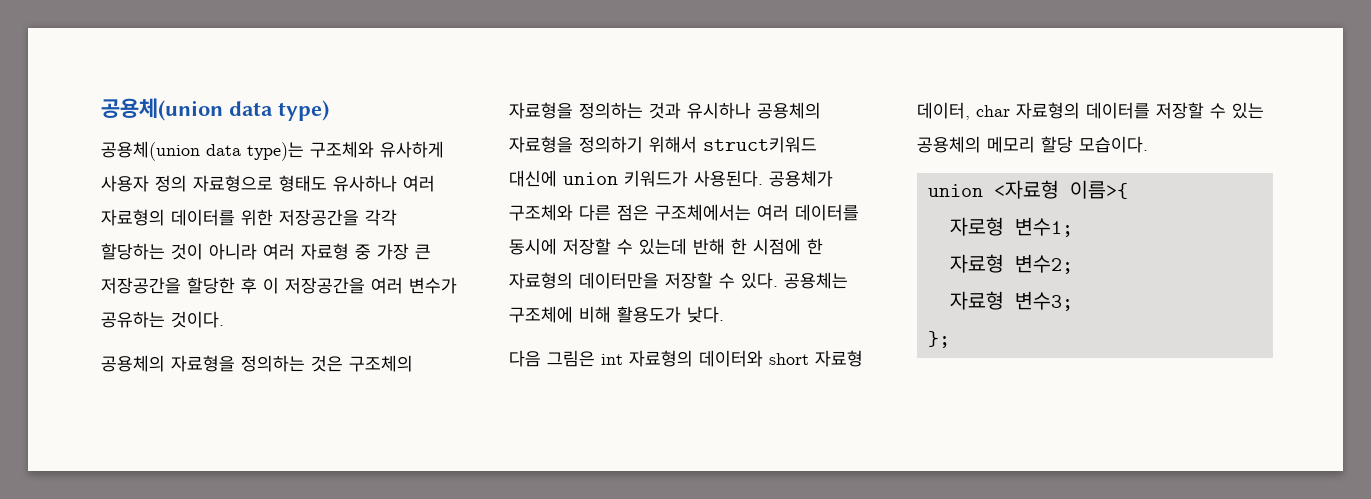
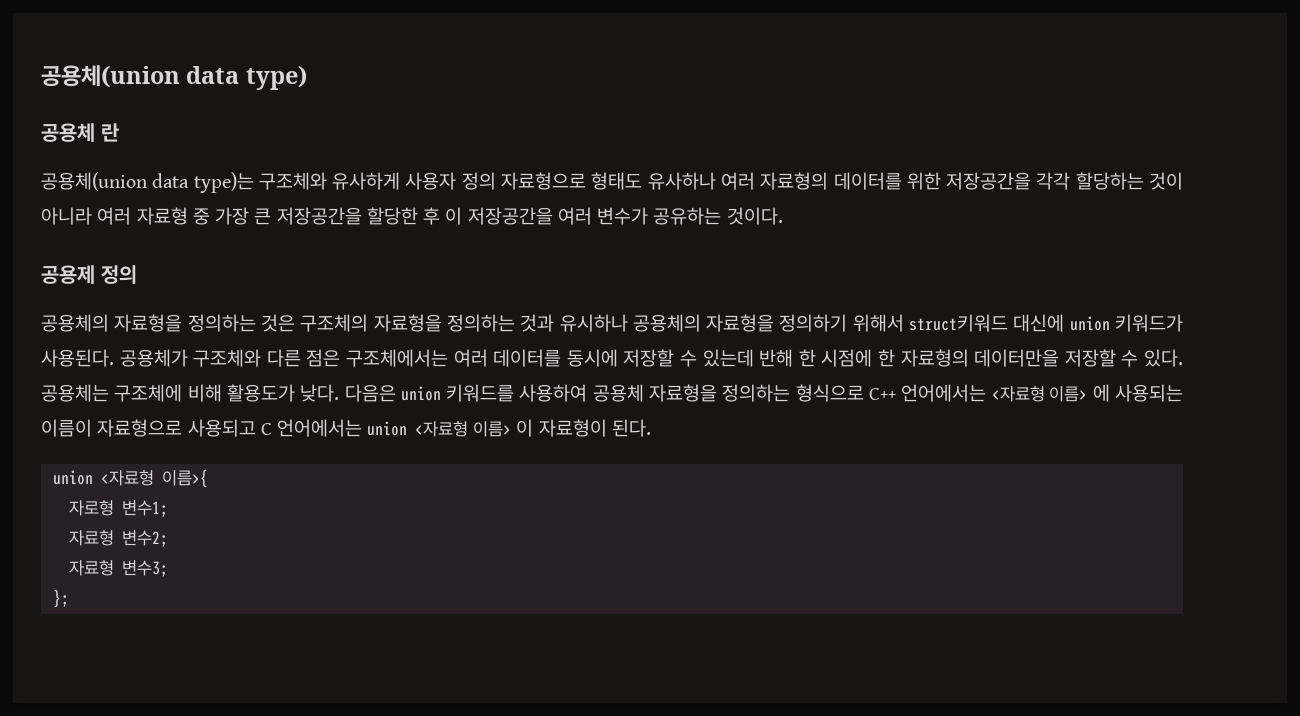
+ 공용체 란
+ 공용제 정의
- 공용체는 구조체에 비해 활용도가 낮다.
- 다음 그림은 int 자료형의 데이터와 short 자료형 데이터, char 자료형의 데이터를 저장할 수 있는 공용체의 메모리 할당 모습이다.
+ 공용체는 구조체에 비해 활용도가 낮다. 다음은 union 키워드를 사용하여 공용체 자료형을 정의하는 형식으로 C++ 언어에서는 <자료형 이름> 에 사용되는 이름이 자료형으로 사용되고 C 언어에서는 union <자료형 이름> 이 자료형이 된다.

